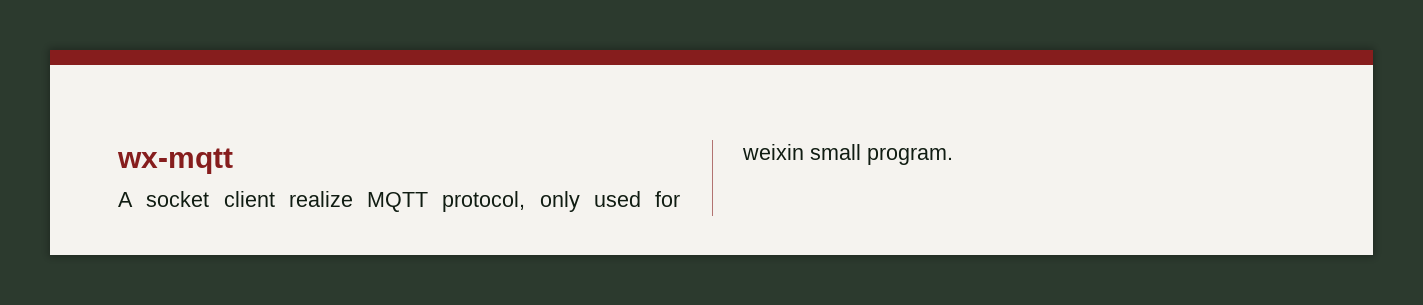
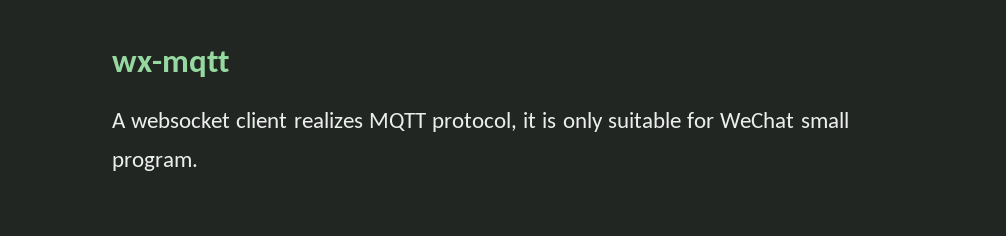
- A socket client realize MQTT protocol, only used for weixin small program.
+ A websocket client realizes MQTT protocol, it is only suitable for WeChat small program.

